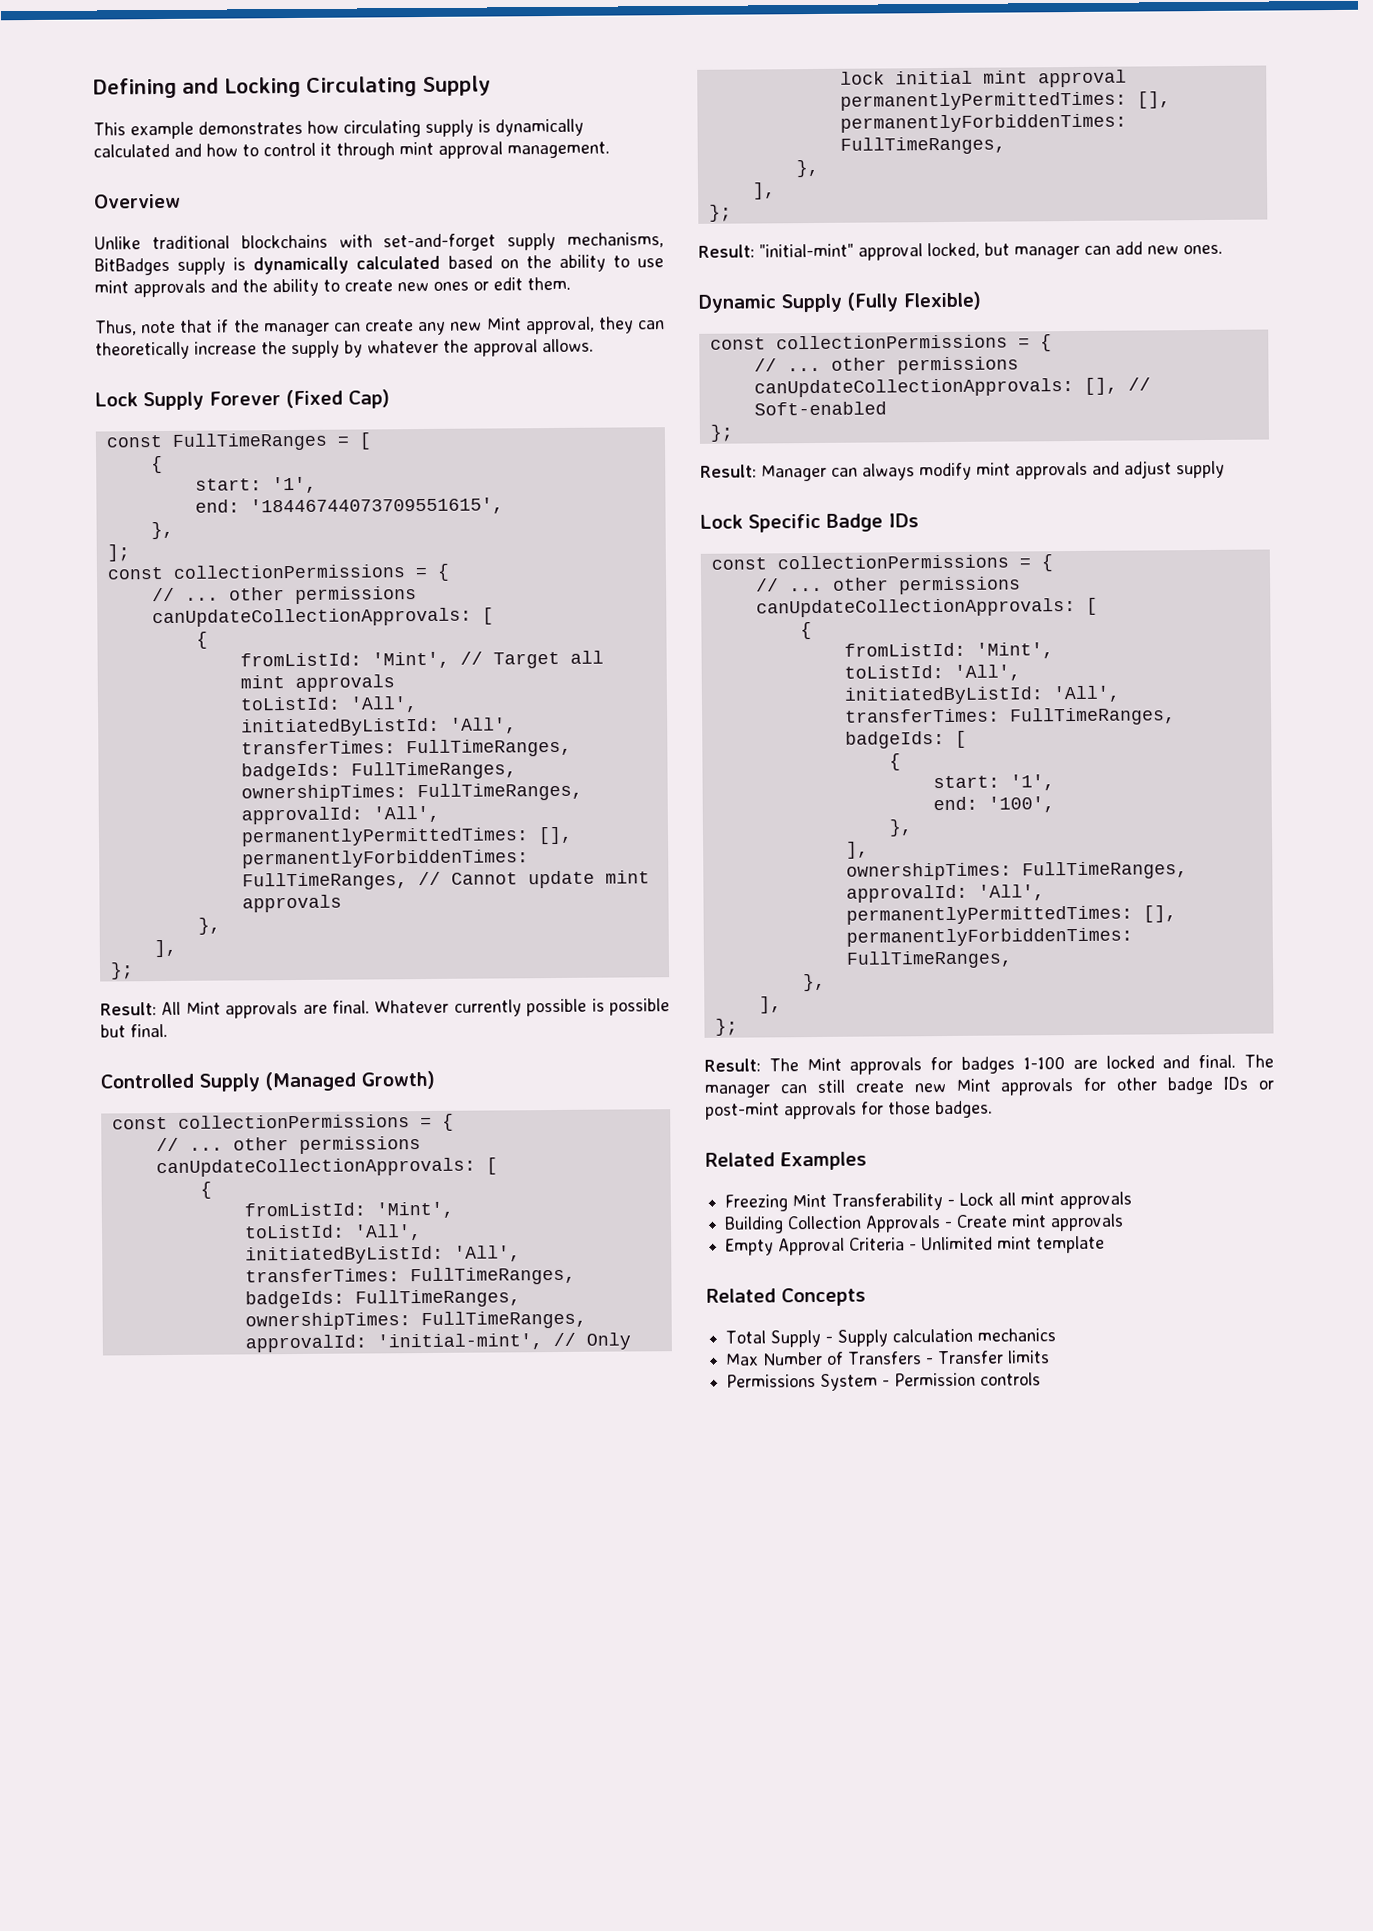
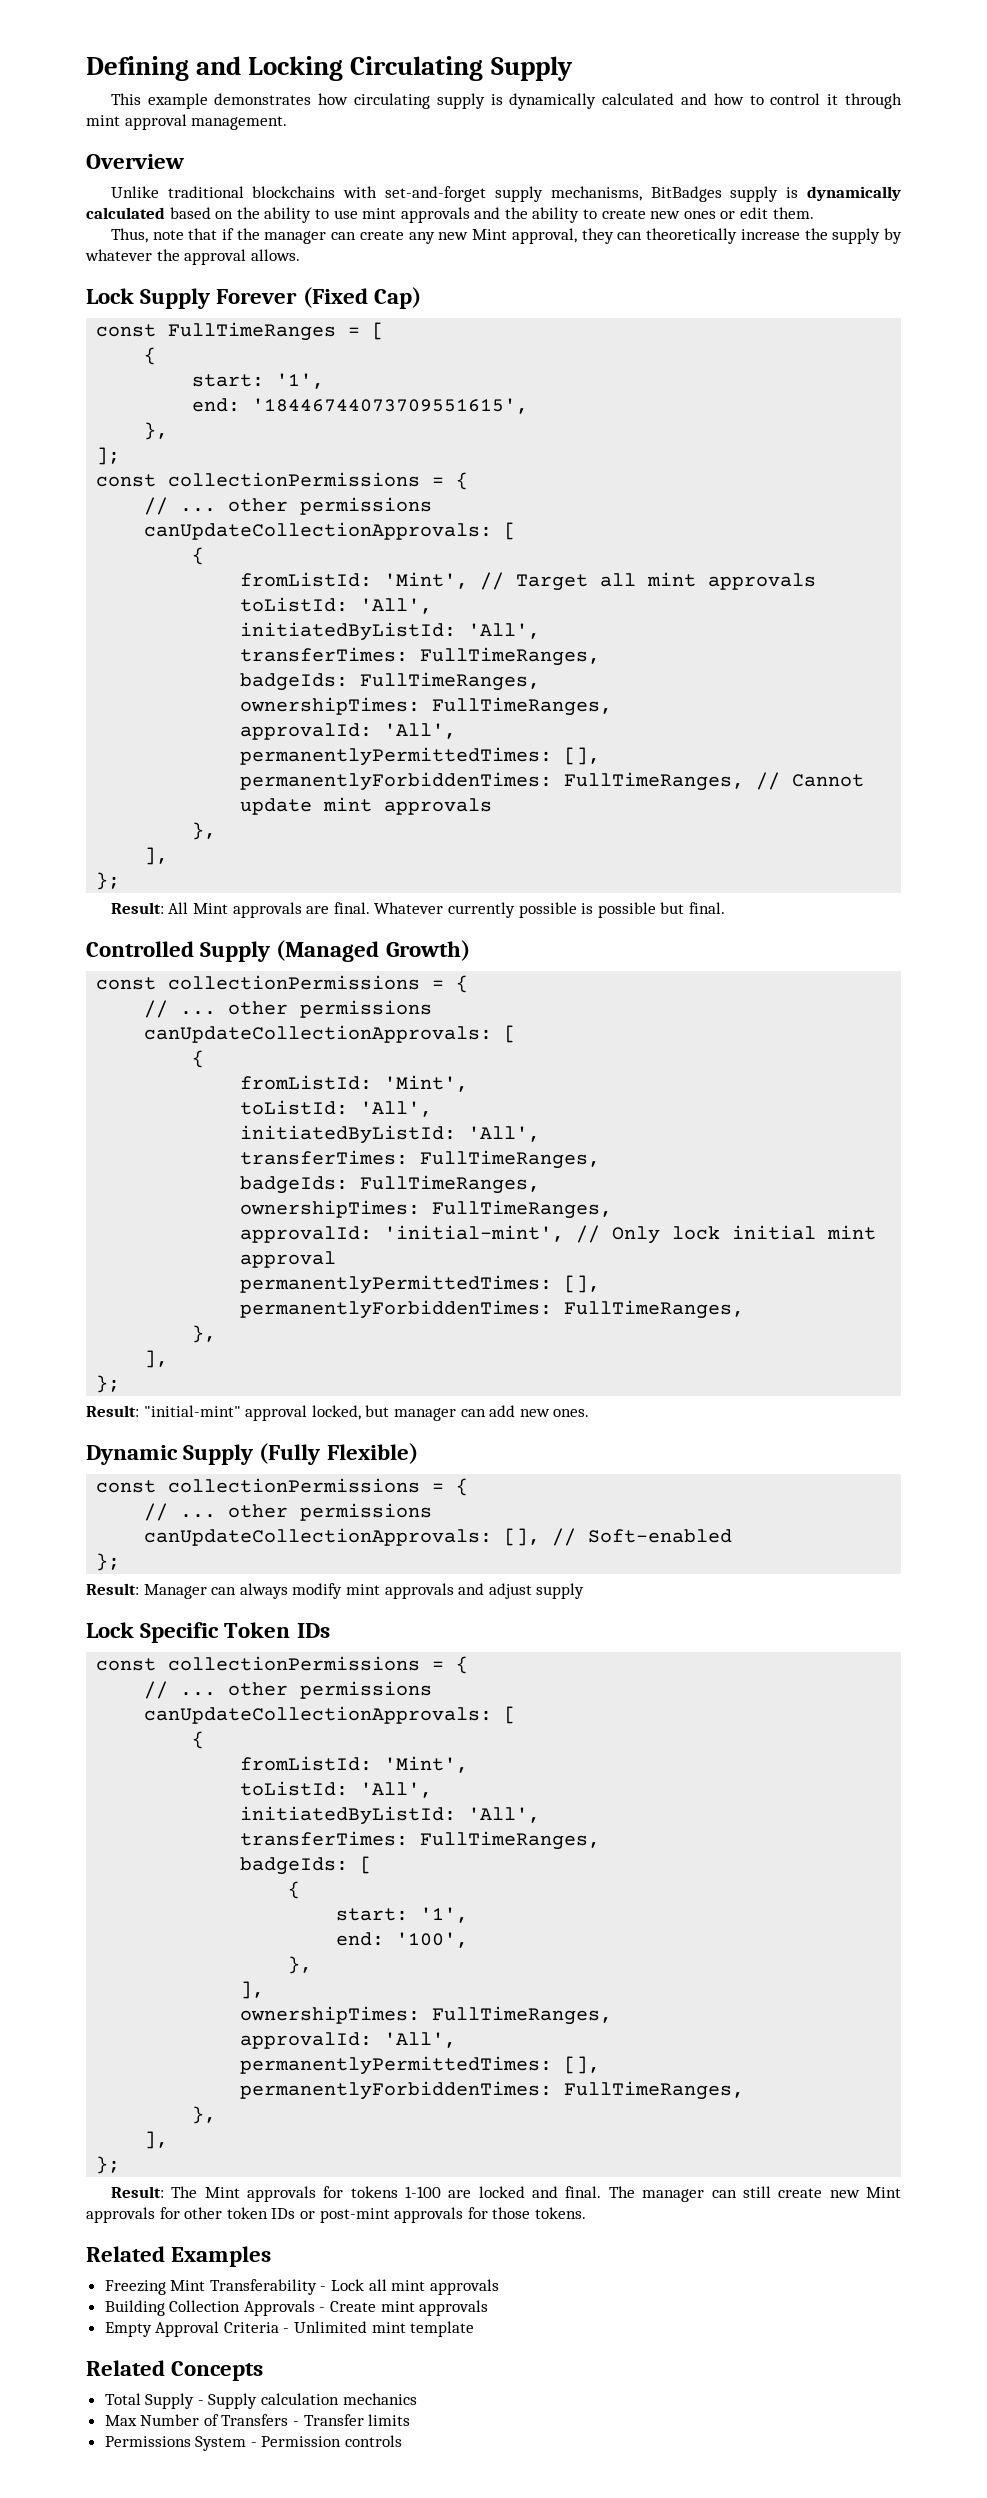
- Lock Specific Badge IDs
+ Lock Specific Token IDs
- Result: The Mint approvals for badges 1-100 are locked and final.
+ Result: The Mint approvals for tokens 1-100 are locked and final.
- The manager can still create new Mint approvals for other badge IDs or post-mint approvals for those badges.
+ The manager can still create new Mint approvals for other token IDs or post-mint approvals for those tokens.

